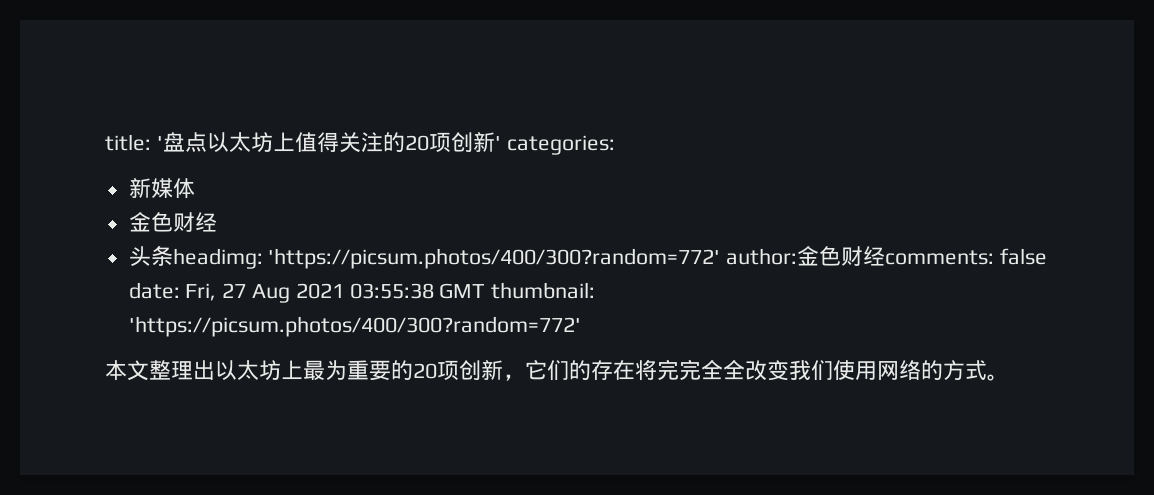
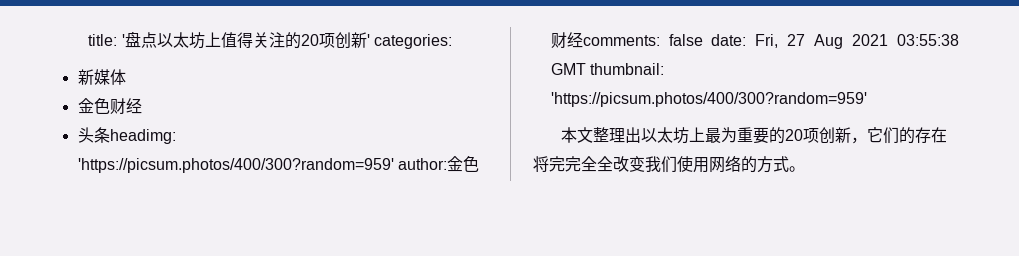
- 头条headimg: 'https://picsum.photos/400/300?random=772' author:金色财经comments: false date: Fri, 27 Aug 2021 03:55:38 GMT thumbnail: 'https://picsum.photos/400/300?random=772'
+ 头条headimg: 'https://picsum.photos/400/300?random=959' author:金色财经comments: false date: Fri, 27 Aug 2021 03:55:38 GMT thumbnail: 'https://picsum.photos/400/300?random=959'

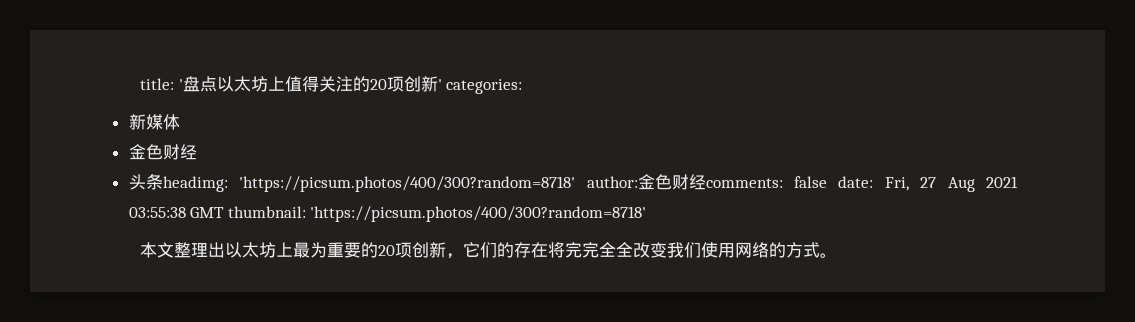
- 头条headimg: 'https://picsum.photos/400/300?random=959' author:金色财经comments: false date: Fri, 27 Aug 2021 03:55:38 GMT thumbnail: 'https://picsum.photos/400/300?random=959'
+ 头条headimg: 'https://picsum.photos/400/300?random=8718' author:金色财经comments: false date: Fri, 27 Aug 2021 03:55:38 GMT thumbnail: 'https://picsum.photos/400/300?random=8718'

